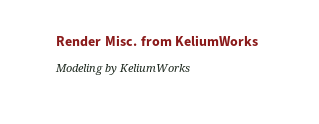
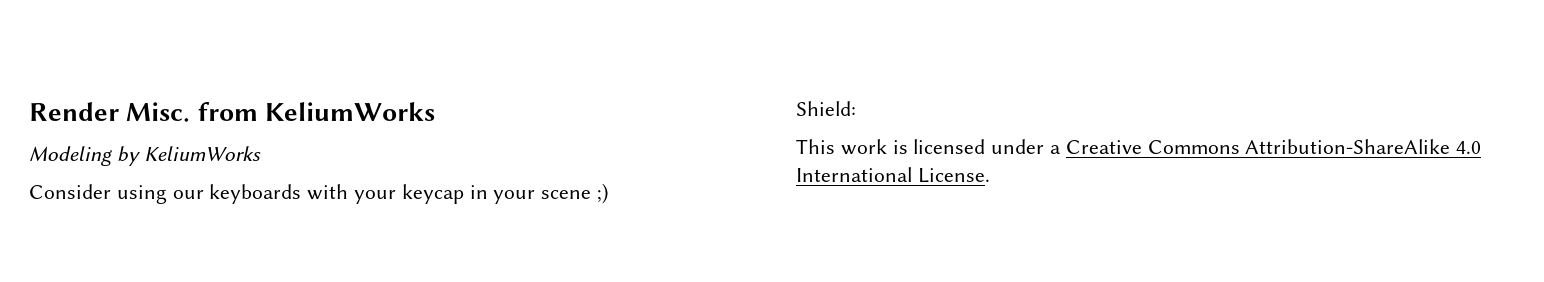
+ Consider using our keyboards with your keycap in your scene ;)
+ Shield:
+ This work is licensed under a Creative Commons Attribution-ShareAlike 4.0 International License.

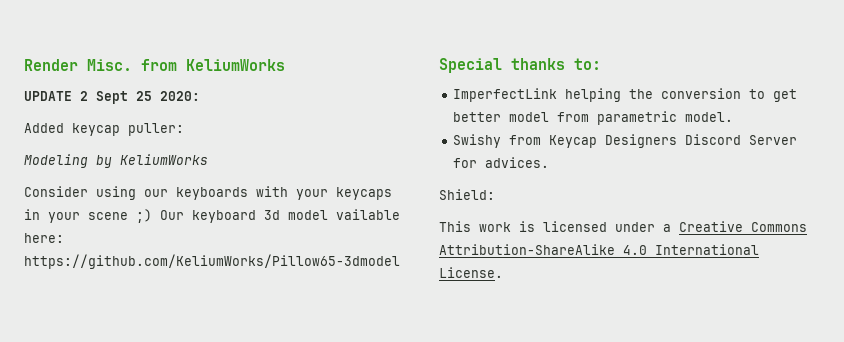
+ UPDATE 2 Sept 25 2020:
+ Added keycap puller:
- Consider using our keyboards with your keycap in your scene ;)
+ Consider using our keyboards with your keycaps in your scene ;) Our keyboard 3d model vailable here: https://github.com/KeliumWorks/Pillow65-3dmodel
+ Special thanks to:
+ ImperfectLink helping the conversion to get better model from parametric model.
+ Swishy from Keycap Designers Discord Server for advices.

